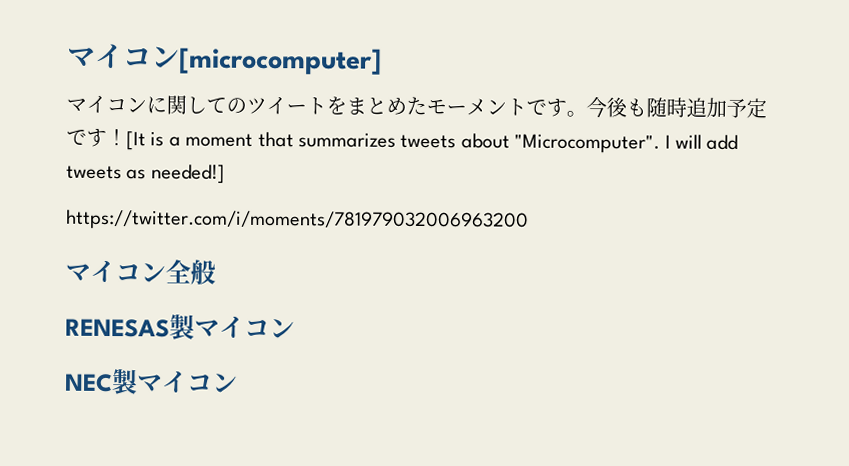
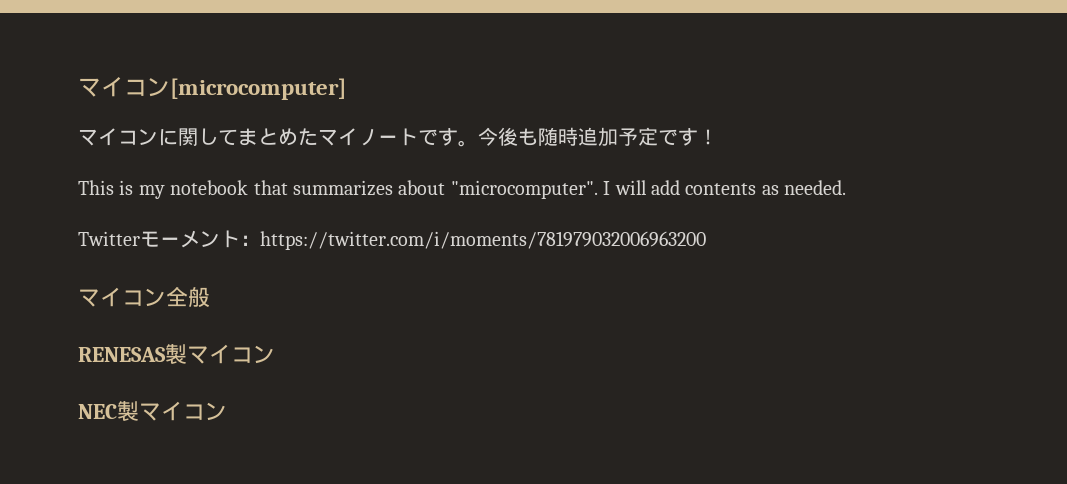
- マイコンに関してのツイートをまとめたモーメントです。
+ マイコンに関してまとめたマイノートです。
- 今後も随時追加予定です！[It is a moment that summarizes tweets about "Microcomputer". I will add tweets as needed!]
- https://twitter.com/i/moments/781979032006963200
+ 今後も随時追加予定です！
+ This is my notebook that summarizes about "microcomputer". I will add contents as needed.
+ Twitterモーメント：https://twitter.com/i/moments/781979032006963200

